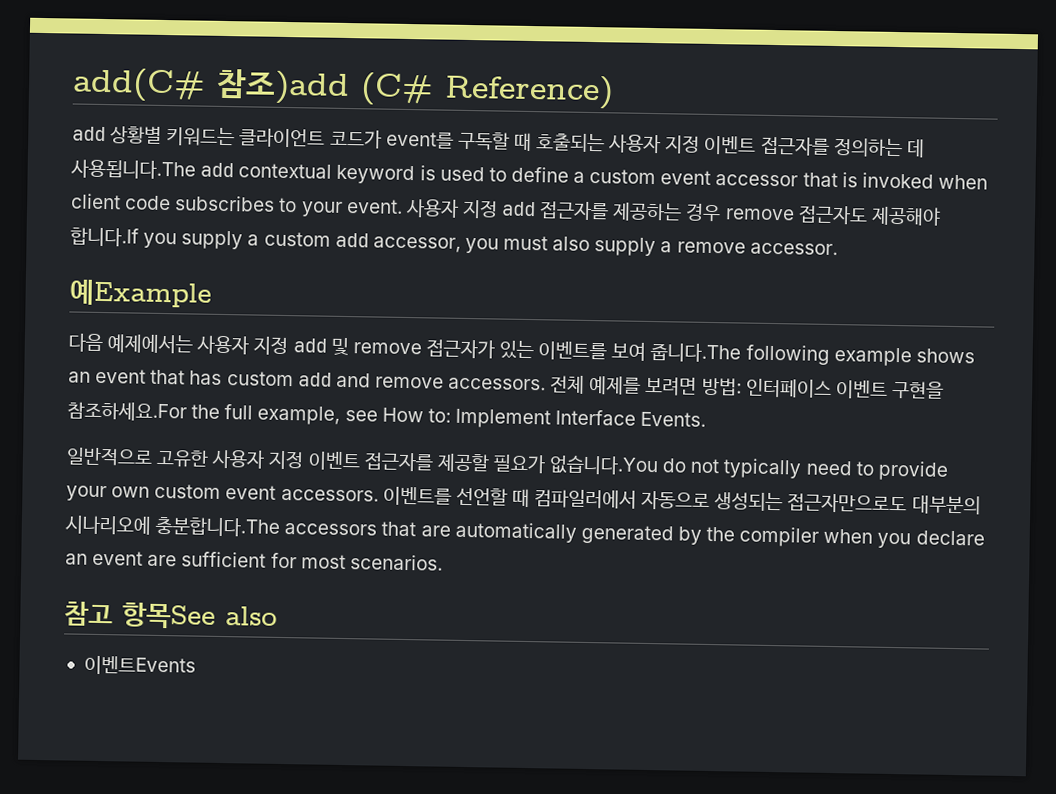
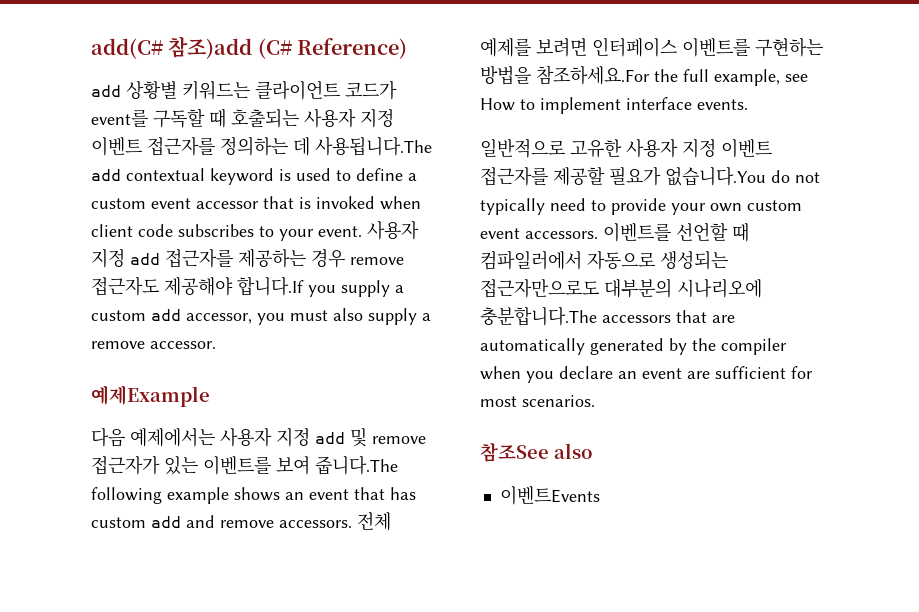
- 예Example
+ 예제Example
- 전체 예제를 보려면 방법: 인터페이스 이벤트 구현을 참조하세요.For the full example, see How to: Implement Interface Events.
+ 전체 예제를 보려면 인터페이스 이벤트를 구현하는 방법을 참조하세요.For the full example, see How to implement interface events.
- 참고 항목See also
+ 참조See also

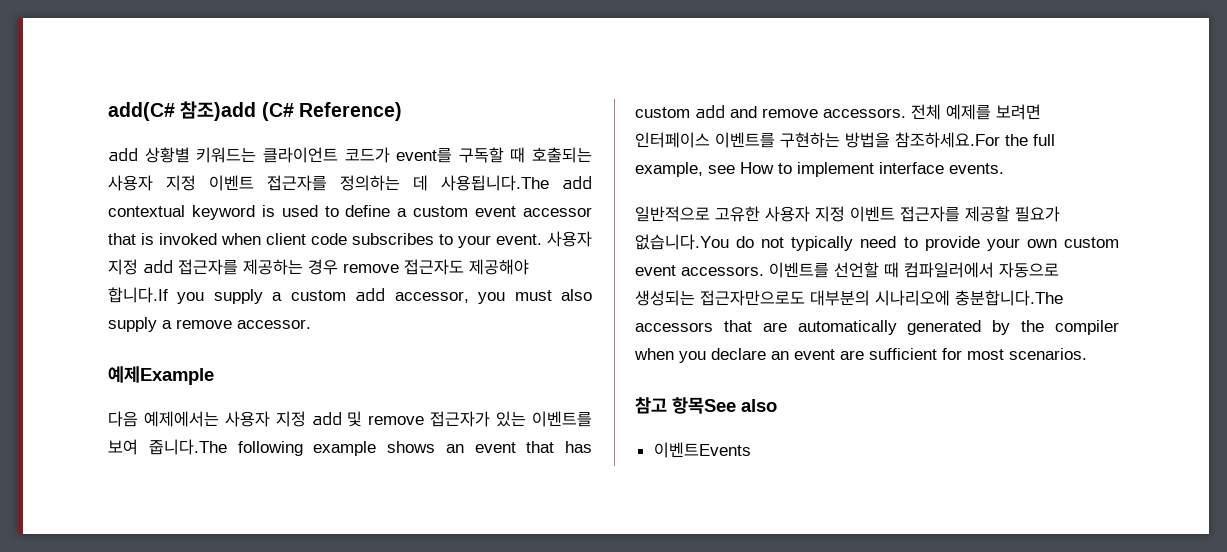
- 참조See also
+ 참고 항목See also

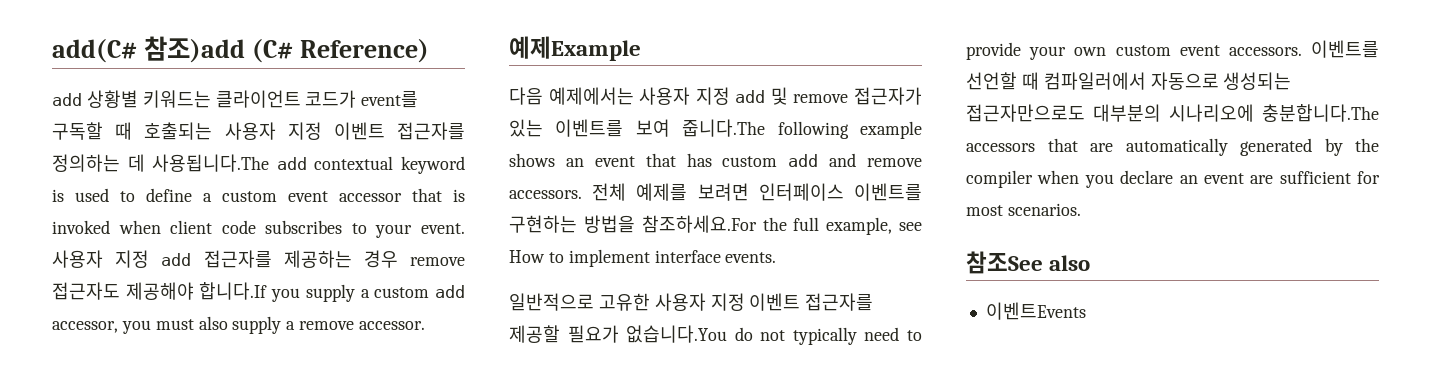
- 참고 항목See also
+ 참조See also

